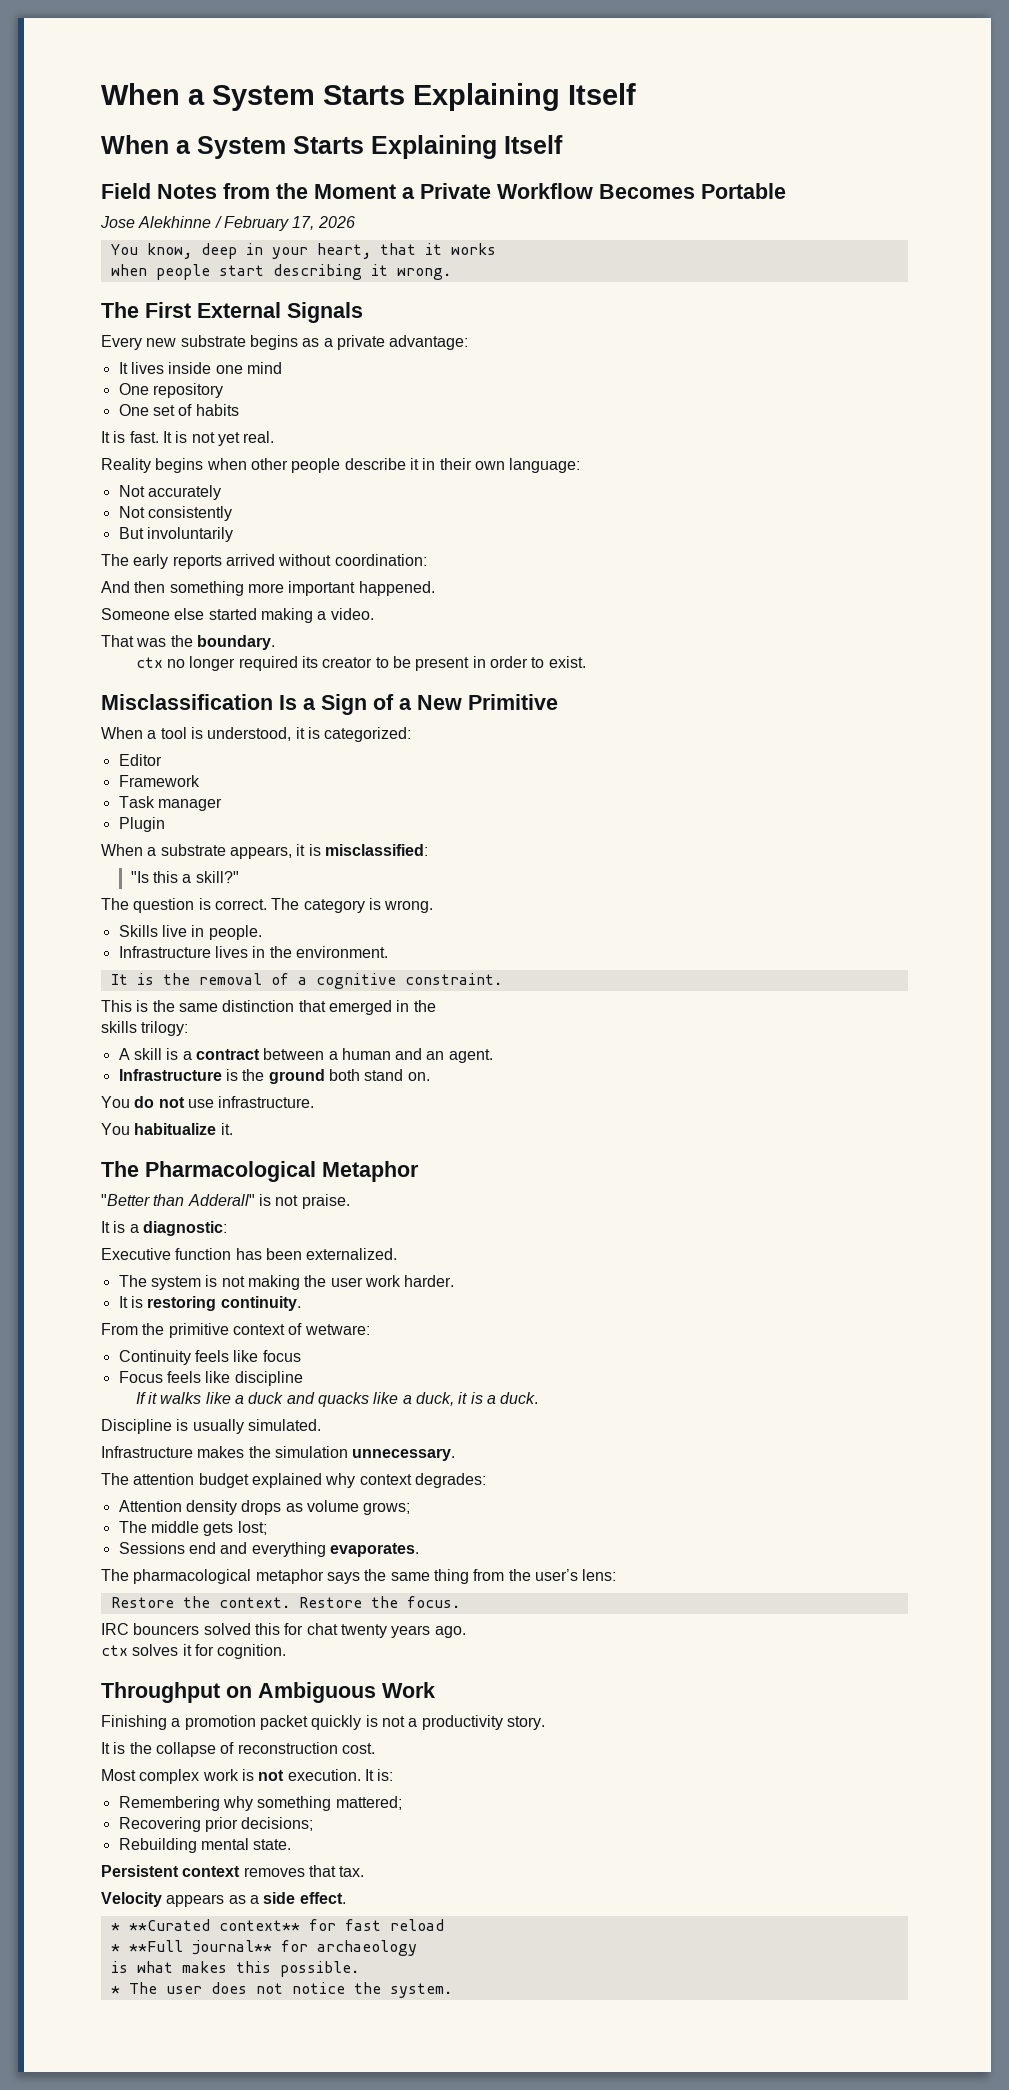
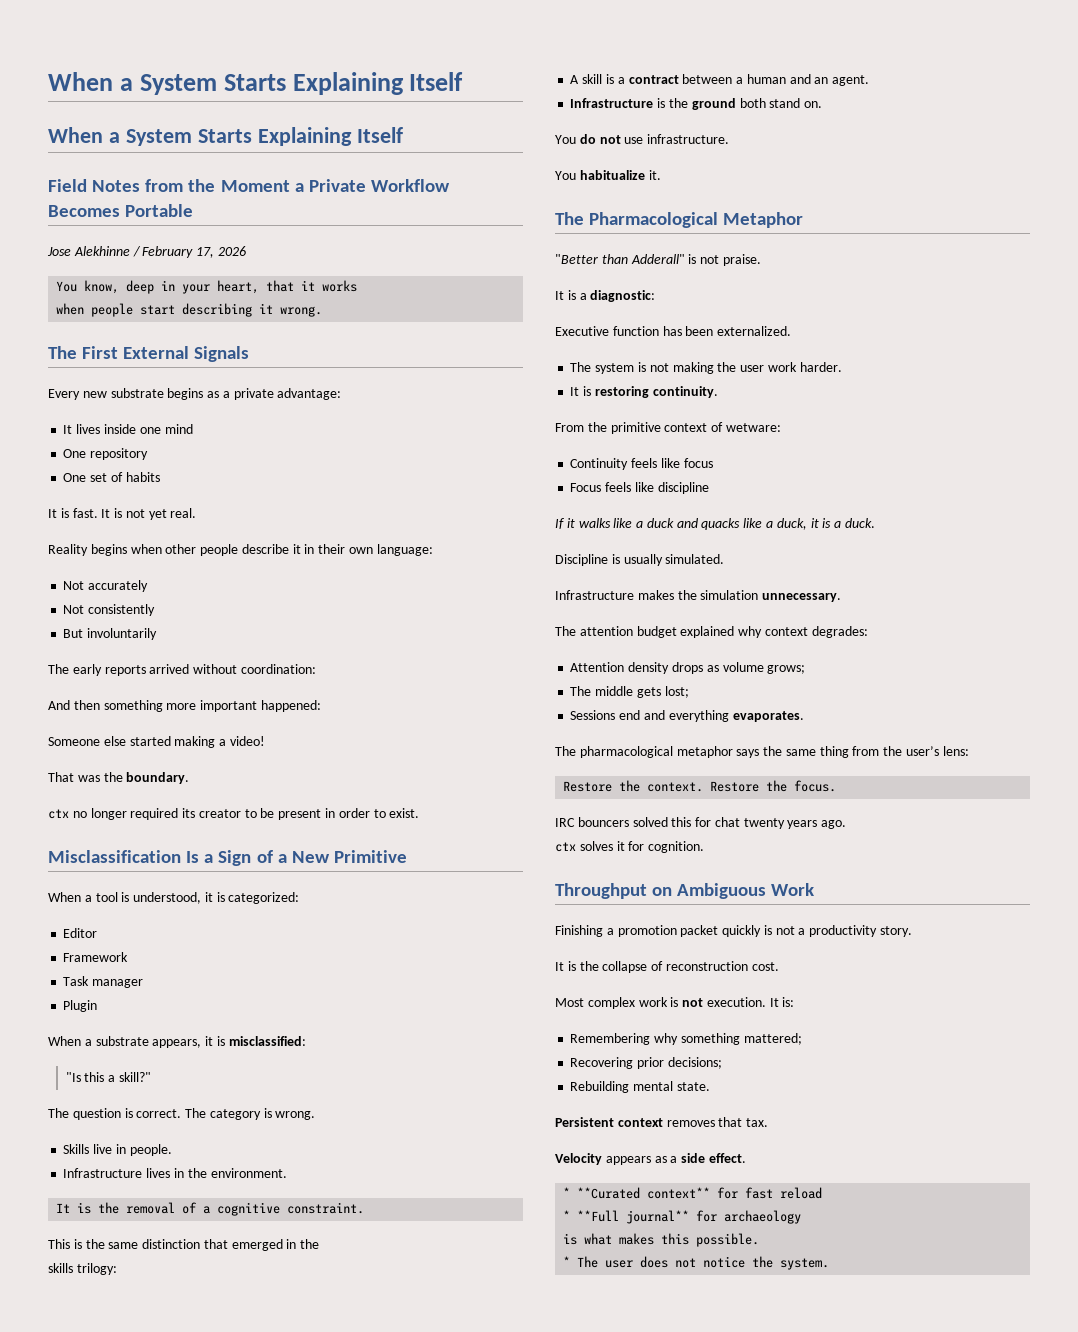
- And then something more important happened.
+ And then something more important happened:
- Someone else started making a video.
+ Someone else started making a video!

